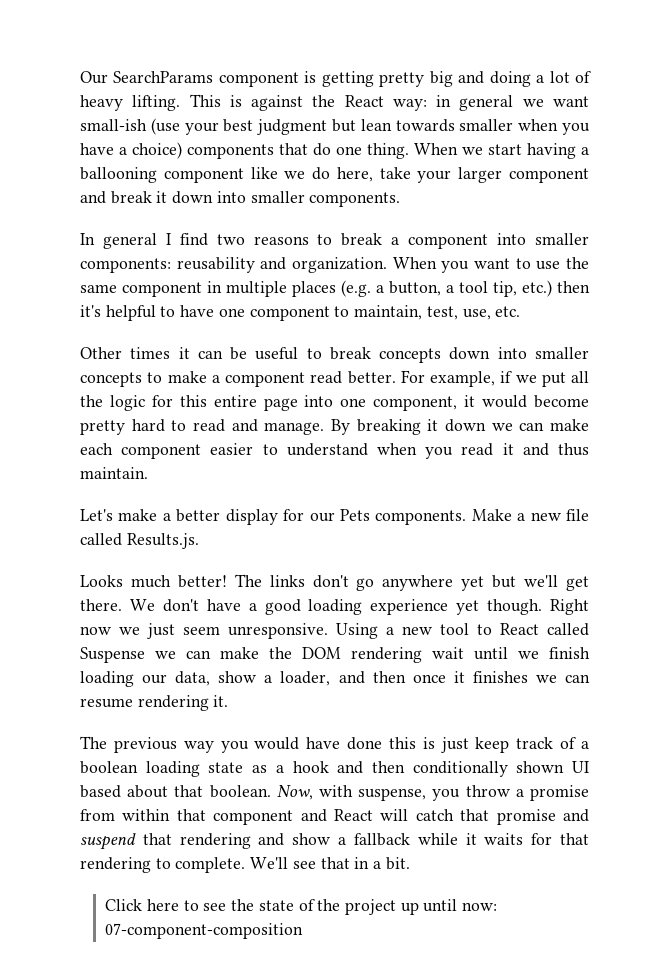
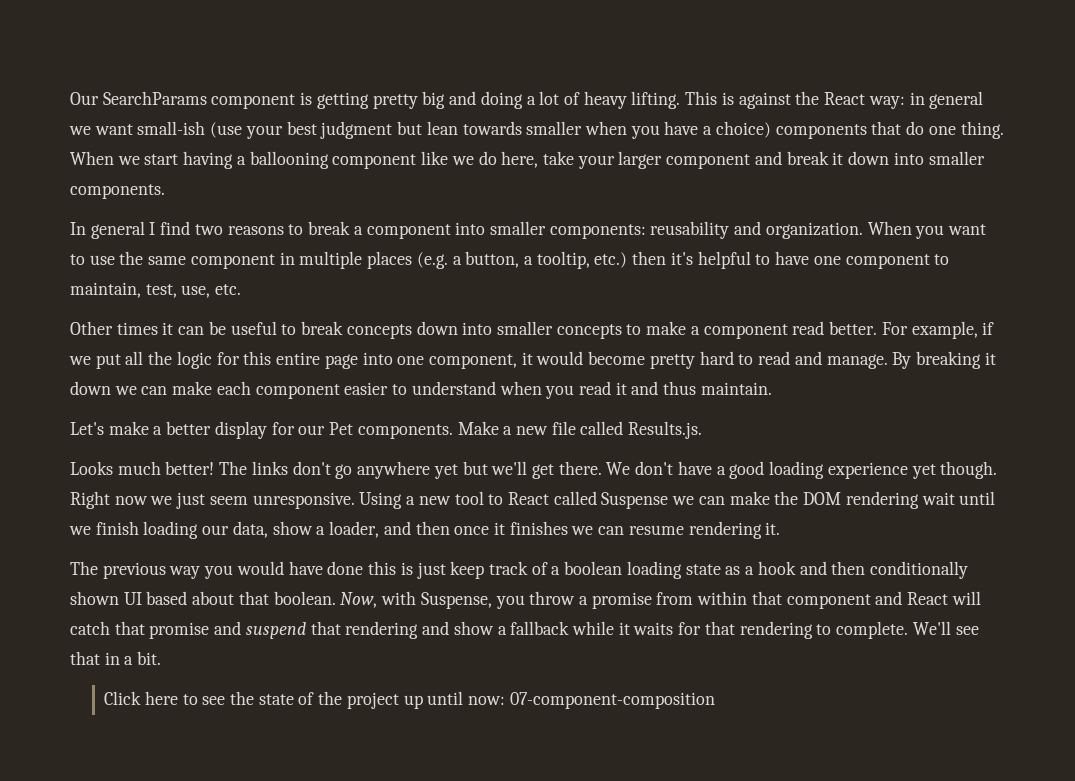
- When you want to use the same component in multiple places (e.g. a button, a tool tip, etc.) then it's helpful to have one component to maintain, test, use, etc.
+ When you want to use the same component in multiple places (e.g. a button, a tooltip, etc.) then it's helpful to have one component to maintain, test, use, etc.
- Let's make a better display for our Pets components.
+ Let's make a better display for our Pet components.
- Now, with suspense, you throw a promise from within that component and React will catch that promise and suspend that rendering and show a fallback while it waits for that rendering to complete.
+ Now, with Suspense, you throw a promise from within that component and React will catch that promise and suspend that rendering and show a fallback while it waits for that rendering to complete.

